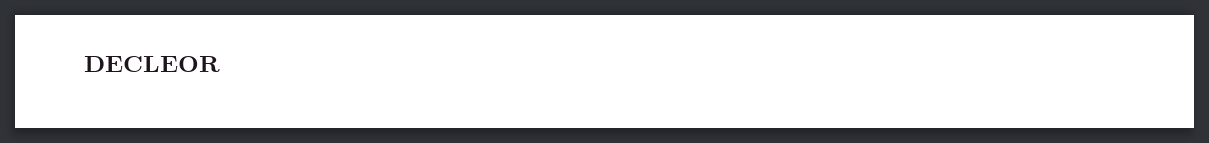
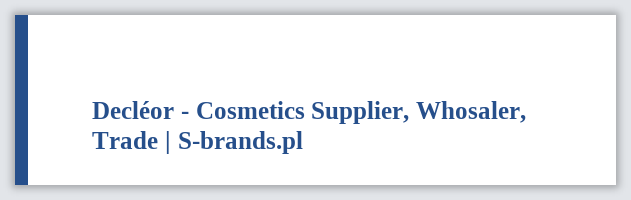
- DECLEOR
+ Decléor - Cosmetics Supplier, Whosaler, Trade | S-brands.pl

